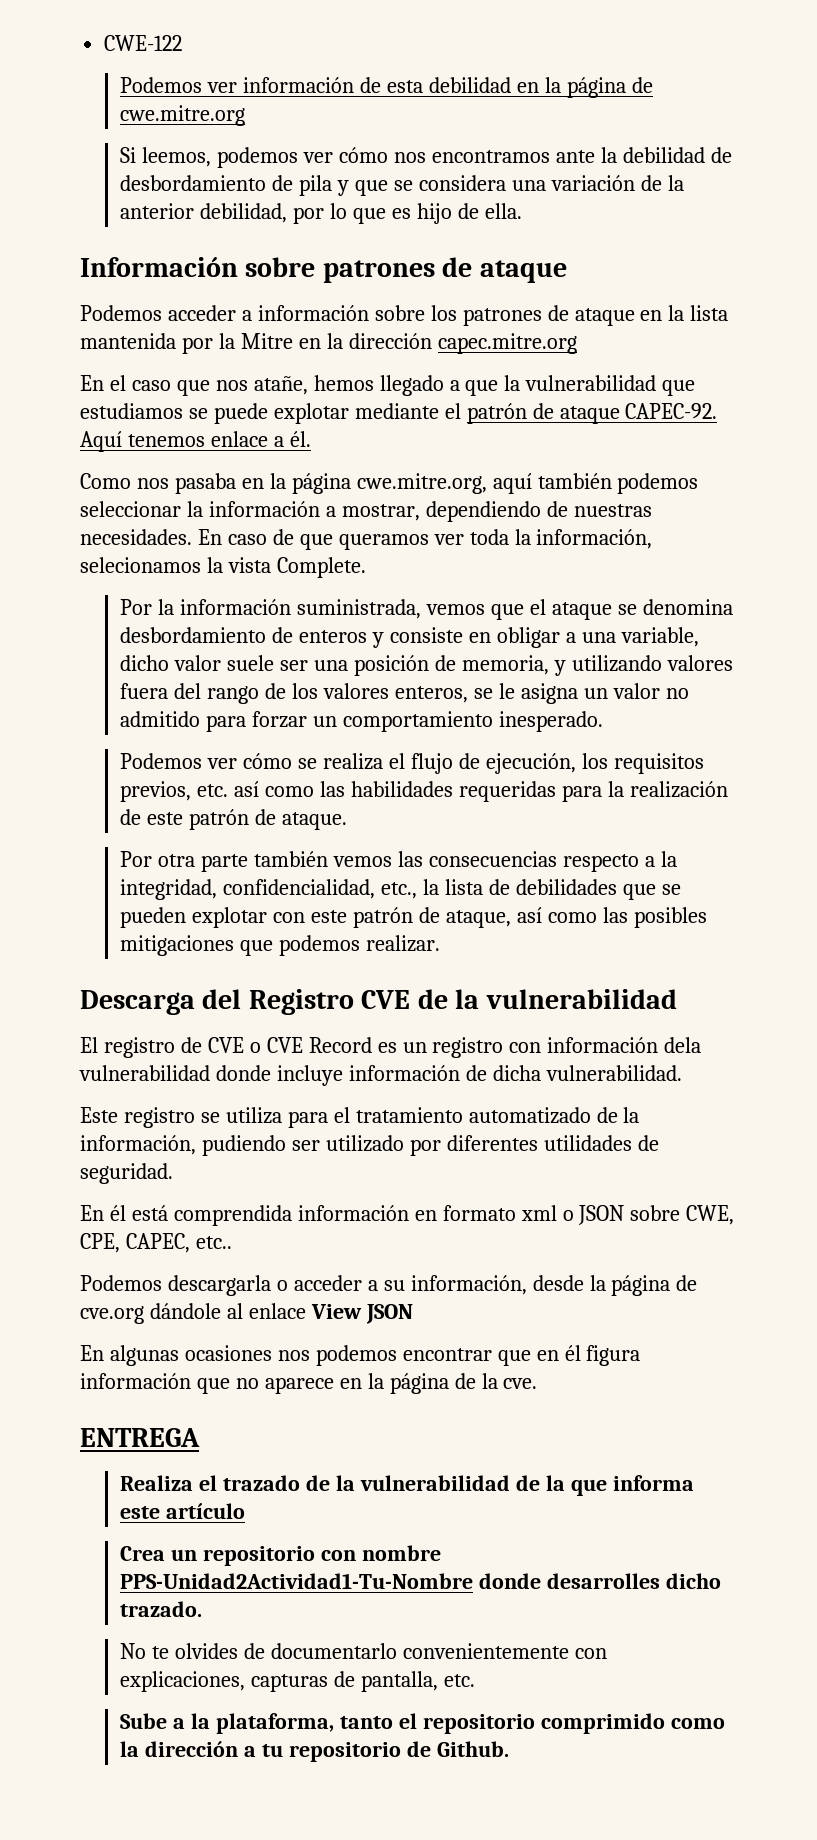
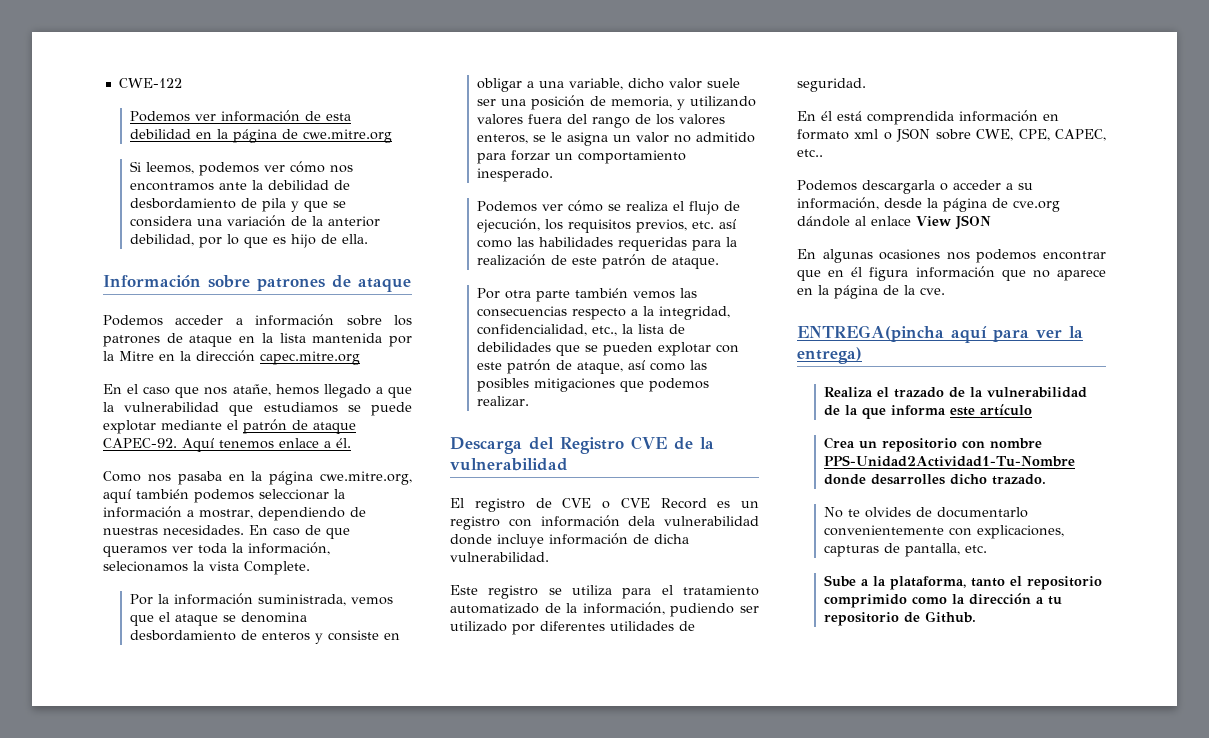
- ENTREGA
+ ENTREGA(pincha aquí para ver la entrega)

